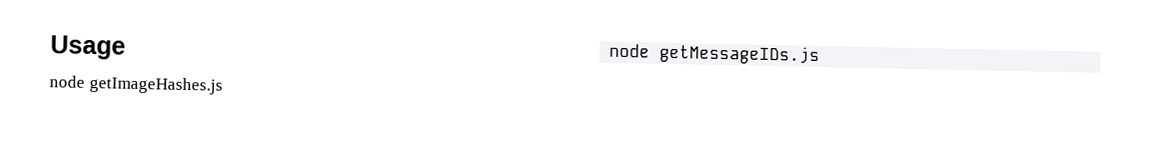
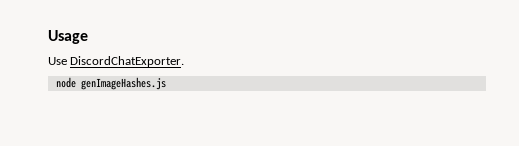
- node getImageHashes.js
- node getMessageIDs.js
+ Use DiscordChatExporter.
+ node genImageHashes.js

